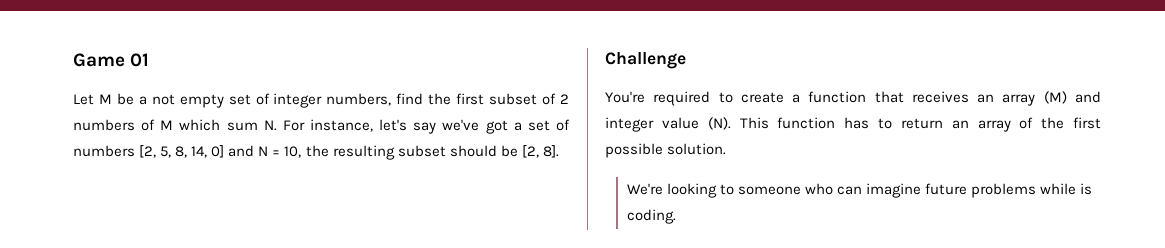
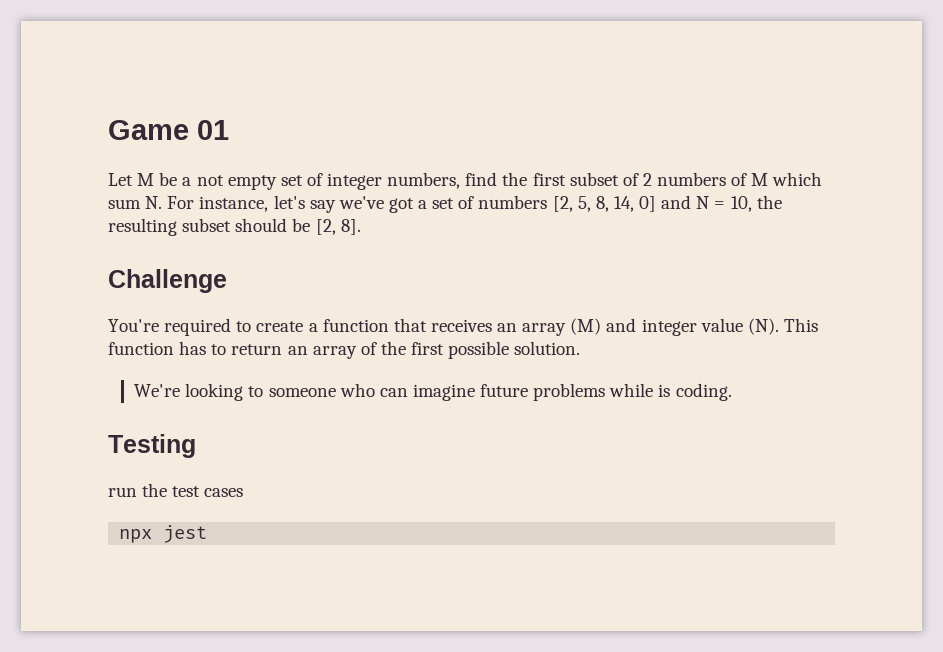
+ Testing
+ run the test cases
+ npx jest

